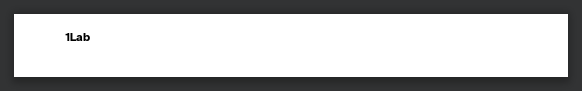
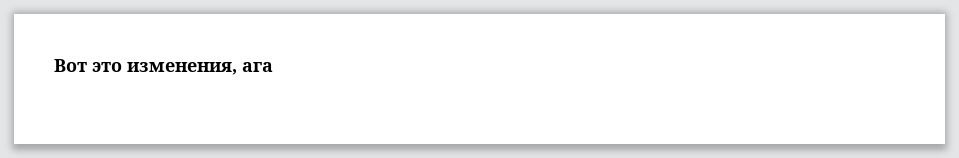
- 1Lab
+ Вот это изменения, ага

